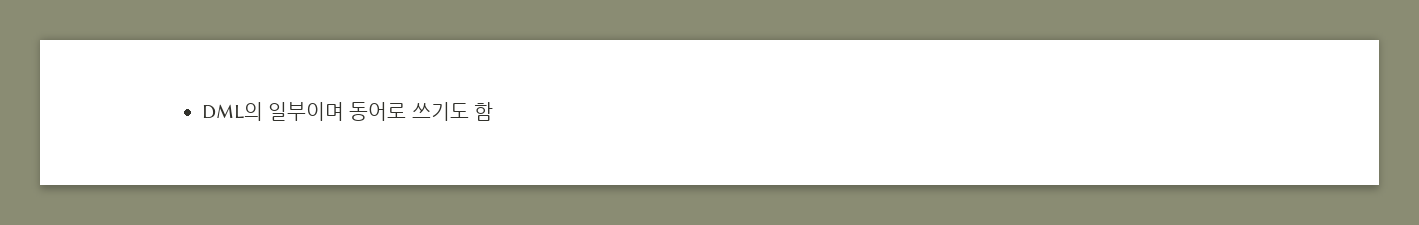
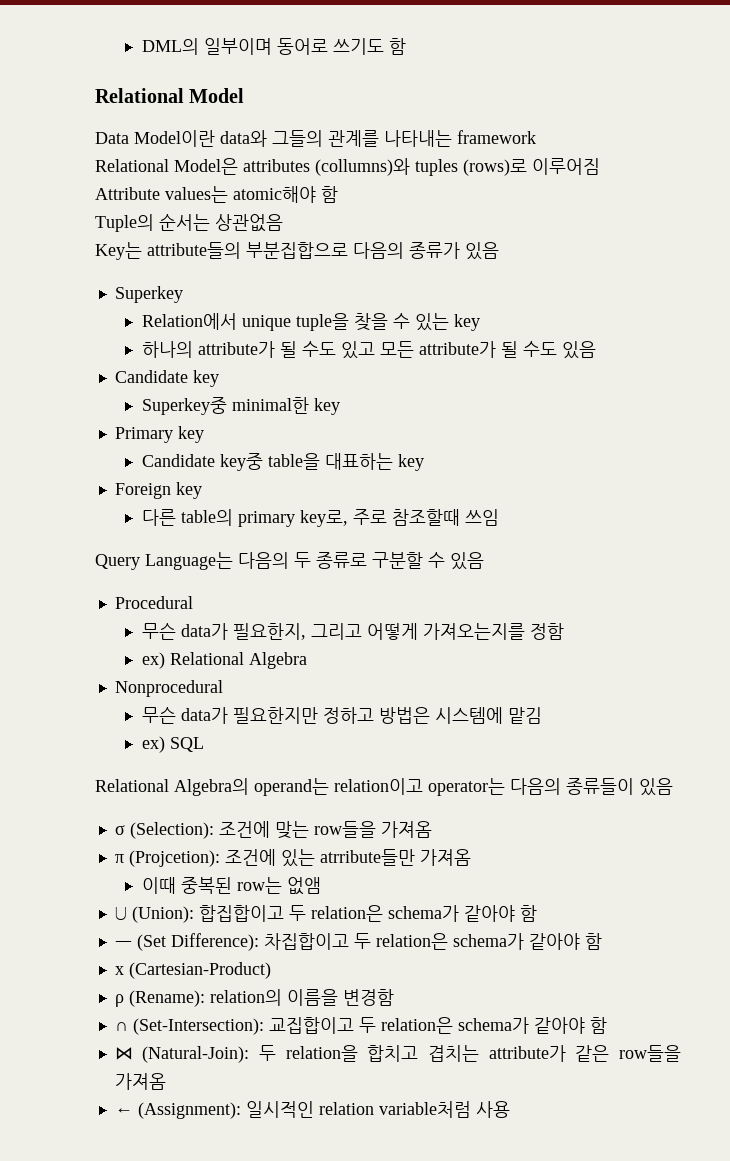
+ Relational Model
+ Data Model이란 data와 그들의 관계를 나타내는 framework
+ Relational Model은 attributes (collumns)와 tuples (rows)로 이루어짐
+ Attribute values는 atomic해야 함
+ Tuple의 순서는 상관없음
+ Key는 attribute들의 부분집합으로 다음의 종류가 있음
+ Superkey
+ Relation에서 unique tuple을 찾을 수 있는 key
+ 하나의 attribute가 될 수도 있고 모든 attribute가 될 수도 있음
+ Candidate key
+ Superkey중 minimal한 key
+ Primary key
+ Candidate key중 table을 대표하는 key
+ Foreign key
+ 다른 table의 primary key로, 주로 참조할때 쓰임
+ Query Language는 다음의 두 종류로 구분할 수 있음
+ Procedural
+ 무슨 data가 필요한지, 그리고 어떻게 가져오는지를 정함
+ ex) Relational Algebra
+ Nonprocedural
+ 무슨 data가 필요한지만 정하고 방법은 시스템에 맡김
+ ex) SQL
+ Relational Algebra의 operand는 relation이고 operator는 다음의 종류들이 있음
+ σ (Selection): 조건에 맞는 row들을 가져옴
+ π (Projcetion): 조건에 있는 atrribute들만 가져옴
+ 이때 중복된 row는 없앰
+ ∪ (Union): 합집합이고 두 relation은 schema가 같아야 함
+ ㅡ (Set Difference): 차집합이고 두 relation은 schema가 같아야 함
+ x (Cartesian-Product)
+ ρ (Rename): relation의 이름을 변경함
+ ∩ (Set-Intersection): 교집합이고 두 relation은 schema가 같아야 함
+ ⋈ (Natural-Join): 두 relation을 합치고 겹치는 attribute가 같은 row들을 가져옴
+ ← (Assignment): 일시적인 relation variable처럼 사용

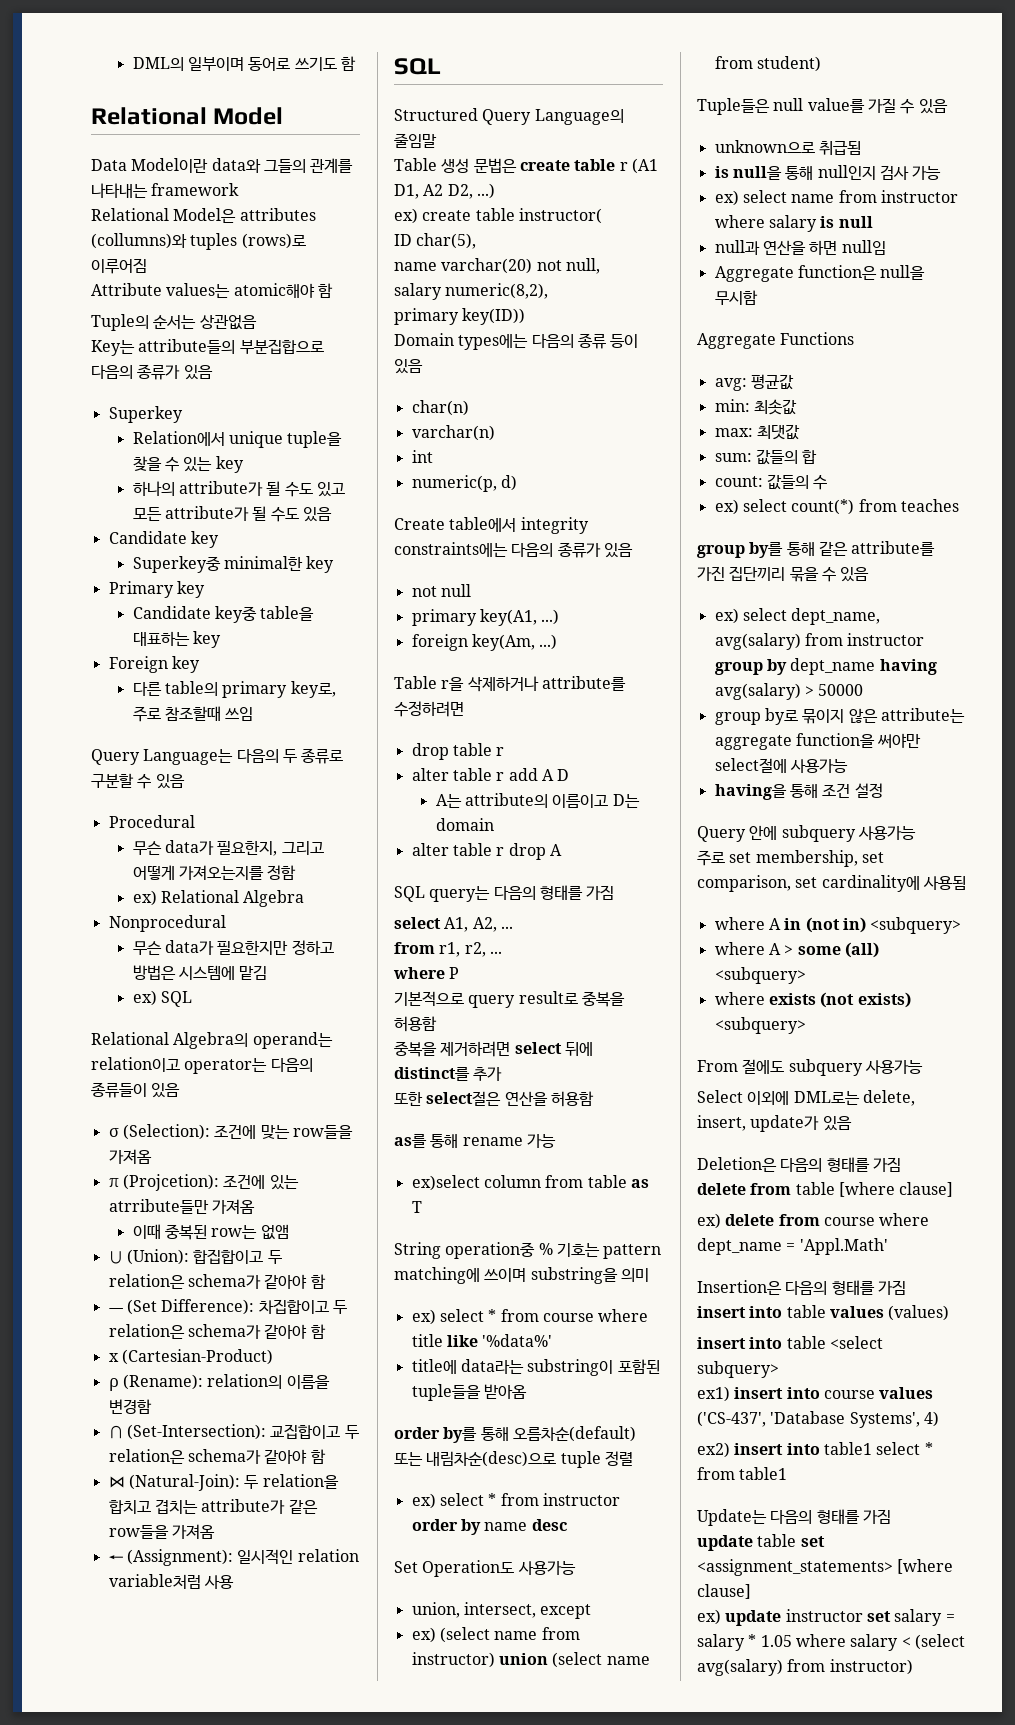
  ← (Assignment): 일시적인 relation variable처럼 사용
+ SQL
+ Structured Query Language의 줄임말
+ Table 생성 문법은 create table r (A1 D1, A2 D2, ...)
+ ex) create table instructor(
+ ID char(5),
+ name varchar(20) not null,
+ salary numeric(8,2),
+ primary key(ID))
+ Domain types에는 다음의 종류 등이 있음
+ char(n)
+ varchar(n)
+ int
+ numeric(p, d)
+ Create table에서 integrity constraints에는 다음의 종류가 있음
+ not null
+ primary key(A1, ...)
+ foreign key(Am, ...)
+ Table r을 삭제하거나 attribute를 수정하려면
+ drop table r
+ alter table r add A D
+ A는 attribute의 이름이고 D는 domain
+ alter table r drop A
+ SQL query는 다음의 형태를 가짐
+ select A1, A2, ...
+ from r1, r2, ...
+ where P
+ 기본적으로 query result로 중복을 허용함
+ 중복을 제거하려면 select 뒤에 distinct를 추가
+ 또한 select절은 연산을 허용함
+ as를 통해 rename 가능
+ ex)select column from table as T
+ String operation중 % 기호는 pattern matching에 쓰이며 substring을 의미
+ ex) select * from course where title like '%data%'
+ title에 data라는 substring이 포함된 tuple들을 받아옴
+ order by를 통해 오름차순(default) 또는 내림차순(desc)으로 tuple 정렬
+ ex) select * from instructor order by name desc
+ Set Operation도 사용가능
+ union, intersect, except
+ ex) (select name from instructor) union (select name from student)
+ Tuple들은 null value를 가질 수 있음
+ unknown으로 취급됨
+ is null을 통해 null인지 검사 가능
+ ex) select name from instructor where salary is null
+ null과 연산을 하면 null임
+ Aggregate function은 null을 무시함
+ Aggregate Functions
+ avg: 평균값
+ min: 최솟값
+ max: 최댓값
+ sum: 값들의 합
+ count: 값들의 수
+ ex) select count(*) from teaches
+ group by를 통해 같은 attribute를 가진 집단끼리 묶을 수 있음
+ ex) select dept_name, avg(salary) from instructor group by dept_name having avg(salary) > 50000
+ group by로 묶이지 않은 attribute는 aggregate function을 써야만 select절에 사용가능
+ having을 통해 조건 설정
+ Query 안에 subquery 사용가능
+ 주로 set membership, set comparison, set cardinality에 사용됨
+ where A in (not in) <subquery>
+ where A > some (all) <subquery>
+ where exists (not exists) <subquery>
+ From 절에도 subquery 사용가능
+ Select 이외에 DML로는 delete, insert, update가 있음
+ Deletion은 다음의 형태를 가짐
+ delete from table [where clause]
+ ex) delete from course where dept_name = 'Appl.Math'
+ Insertion은 다음의 형태를 가짐
+ insert into table values (values)
+ insert into table <select subquery>
+ ex1) insert into course values ('CS-437', 'Database Systems', 4)
+ ex2) insert into table1 select * from table1
+ Update는 다음의 형태를 가짐
+ update table set <assignment_statements> [where clause]
+ ex) update instructor set salary = salary * 1.05 where salary < (select avg(salary) from instructor)

